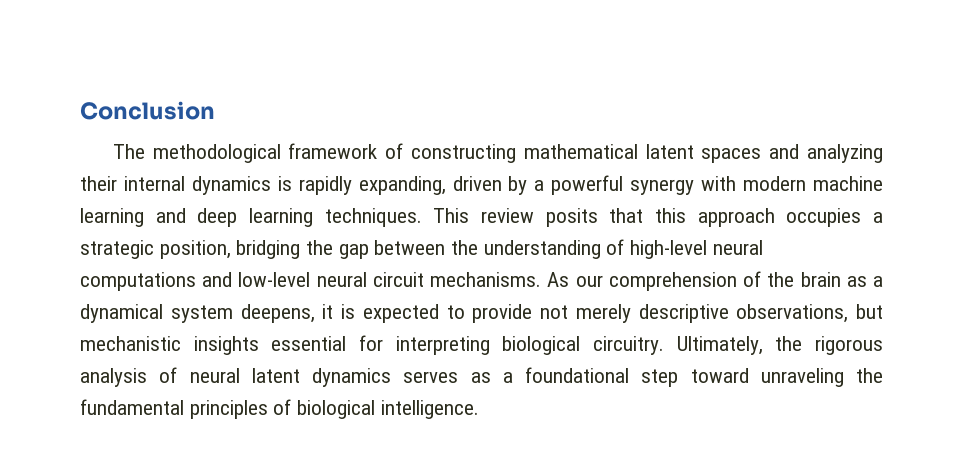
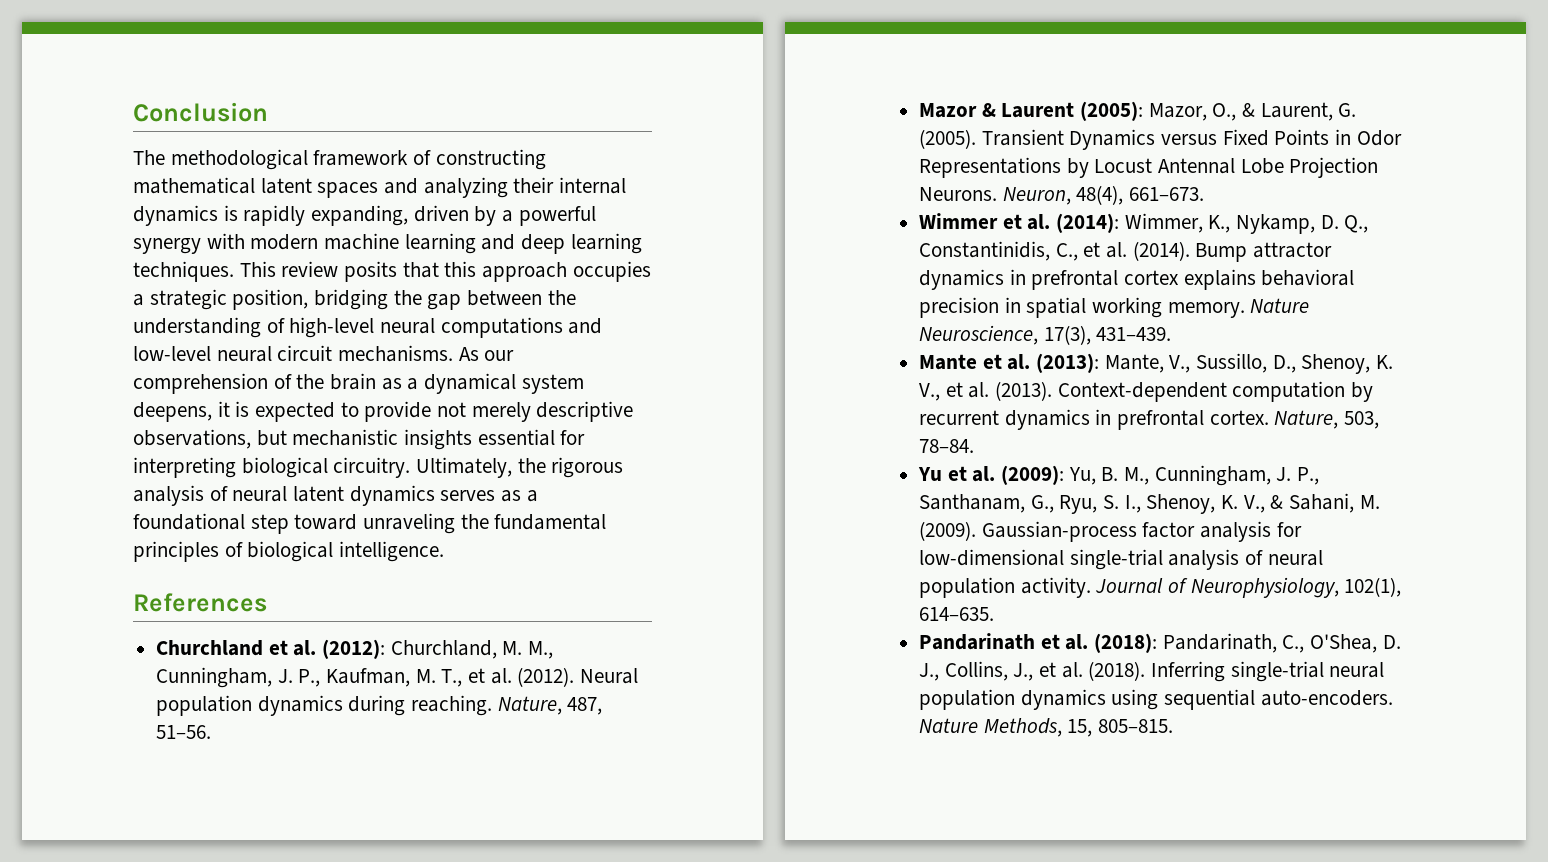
+ References
+ Churchland et al. (2012): Churchland, M. M., Cunningham, J. P., Kaufman, M. T., et al. (2012). Neural population dynamics during reaching. Nature, 487, 51–56.
+ Mazor & Laurent (2005): Mazor, O., & Laurent, G. (2005). Transient Dynamics versus Fixed Points in Odor Representations by Locust Antennal Lobe Projection Neurons. Neuron, 48(4), 661–673.
+ Wimmer et al. (2014): Wimmer, K., Nykamp, D. Q., Constantinidis, C., et al. (2014). Bump attractor dynamics in prefrontal cortex explains behavioral precision in spatial working memory. Nature Neuroscience, 17(3), 431–439.
+ Mante et al. (2013): Mante, V., Sussillo, D., Shenoy, K. V., et al. (2013). Context-dependent computation by recurrent dynamics in prefrontal cortex. Nature, 503, 78–84.
+ Yu et al. (2009): Yu, B. M., Cunningham, J. P., Santhanam, G., Ryu, S. I., Shenoy, K. V., & Sahani, M. (2009). Gaussian-process factor analysis for low-dimensional single-trial analysis of neural population activity. Journal of Neurophysiology, 102(1), 614–635.
+ Pandarinath et al. (2018): Pandarinath, C., O'Shea, D. J., Collins, J., et al. (2018). Inferring single-trial neural population dynamics using sequential auto-encoders. Nature Methods, 15, 805–815.

